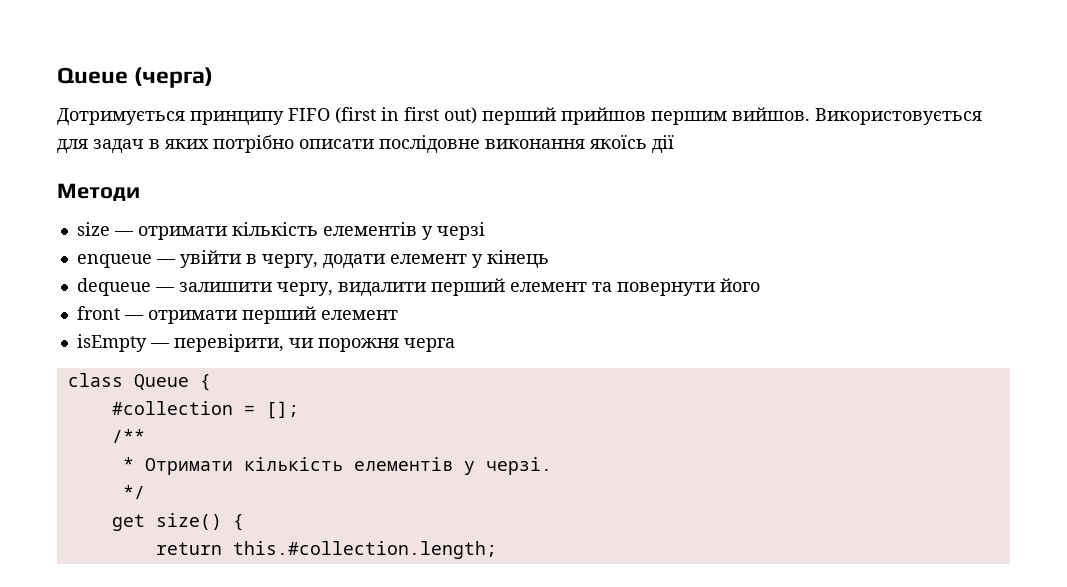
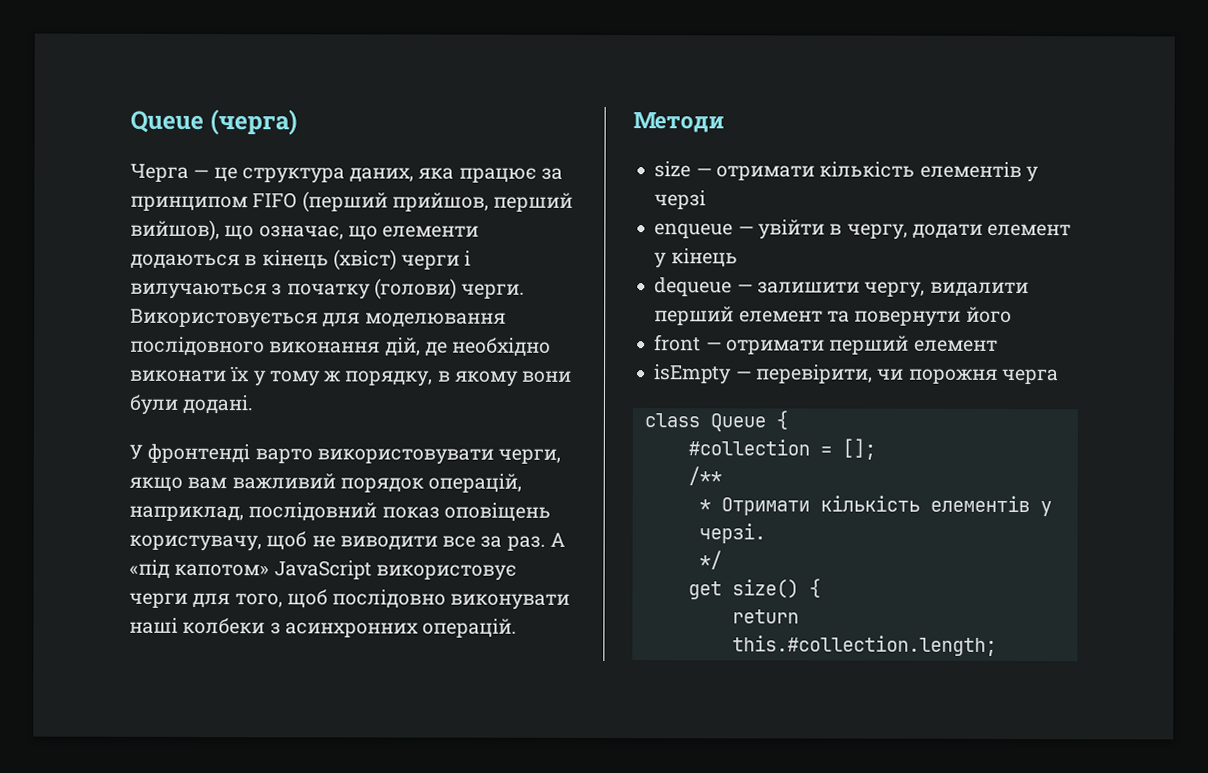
- Дотримується принципу FIFO (first in first out) перший прийшов першим вийшов. Використовується для задач в яких потрібно описати послідовне виконання якоїсь дії
+ Черга — це структура даних, яка працює за принципом FIFO (перший прийшов, перший вийшов), що означає, що елементи додаються в кінець (хвіст) черги і вилучаються з початку (голови) черги. Використовується для моделювання послідовного виконання дій, де необхідно виконати їх у тому ж порядку, в якому вони були додані.
+ У фронтенді варто використовувати черги, якщо вам важливий порядок операцій, наприклад, послідовний показ оповіщень користувачу, щоб не виводити все за раз. А «під капотом» JavaScript використовує черги для того, щоб послідовно виконувати наші колбеки з асинхронних операцій.

